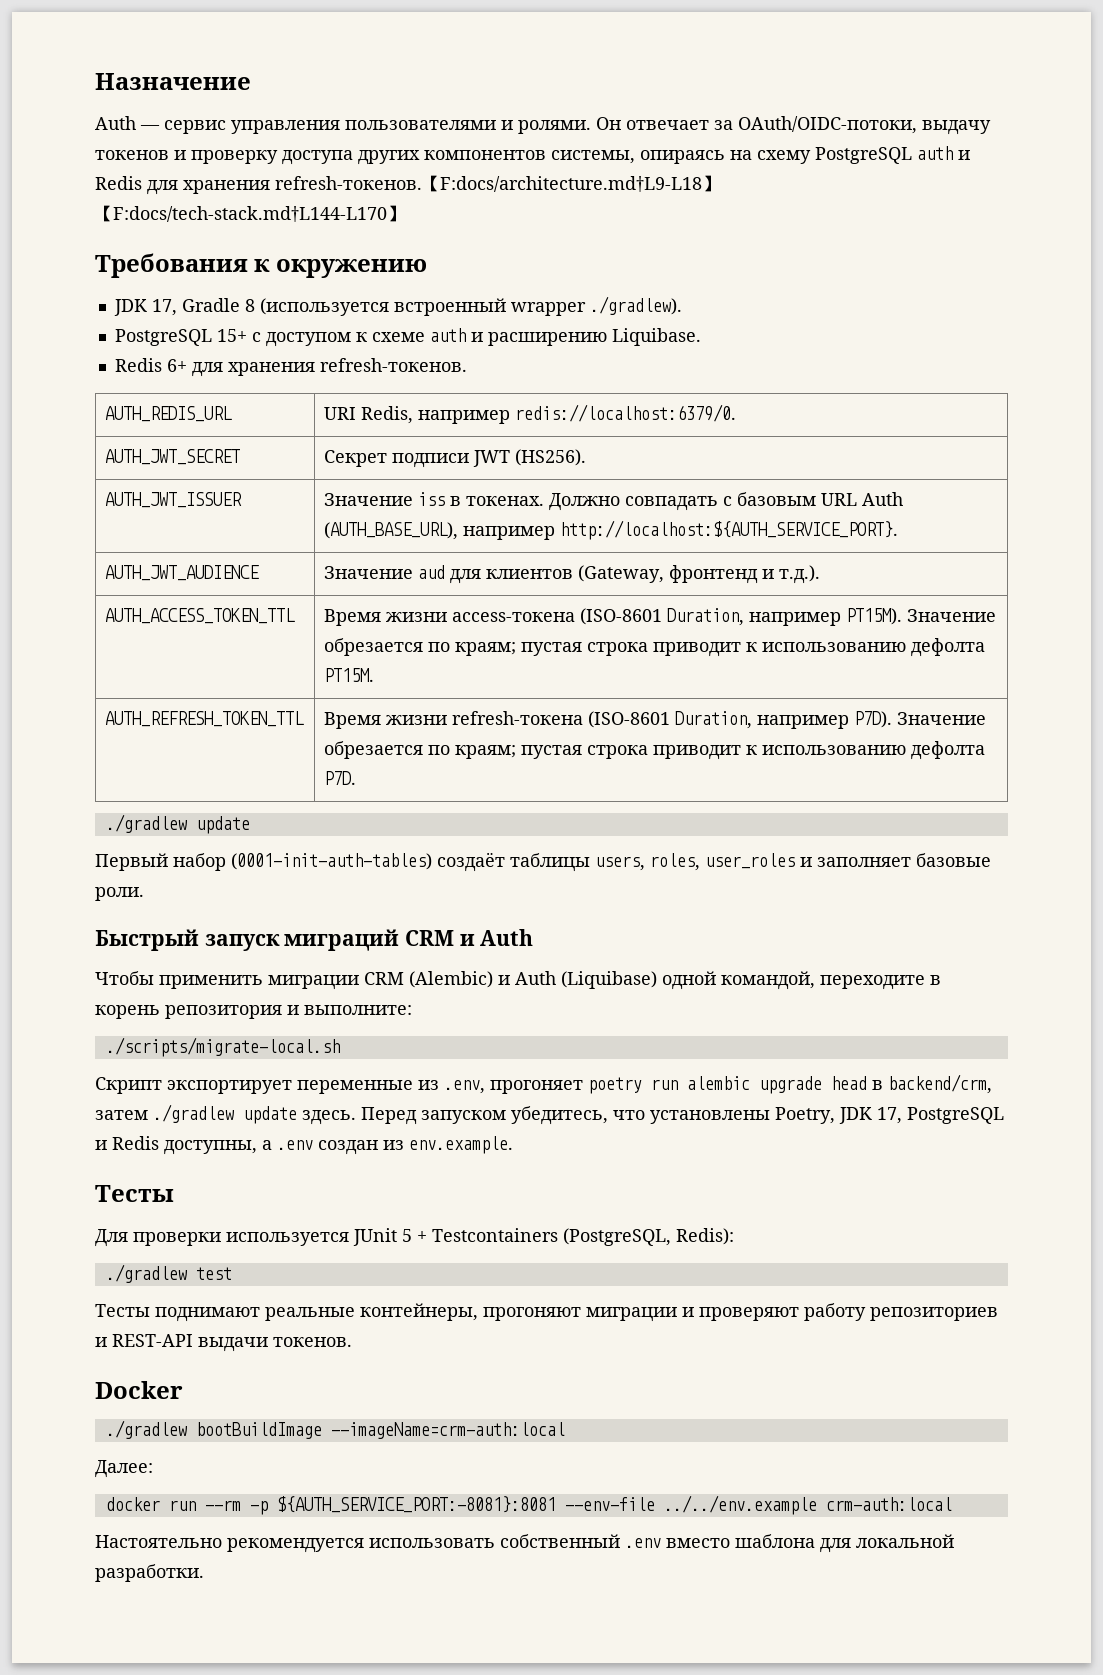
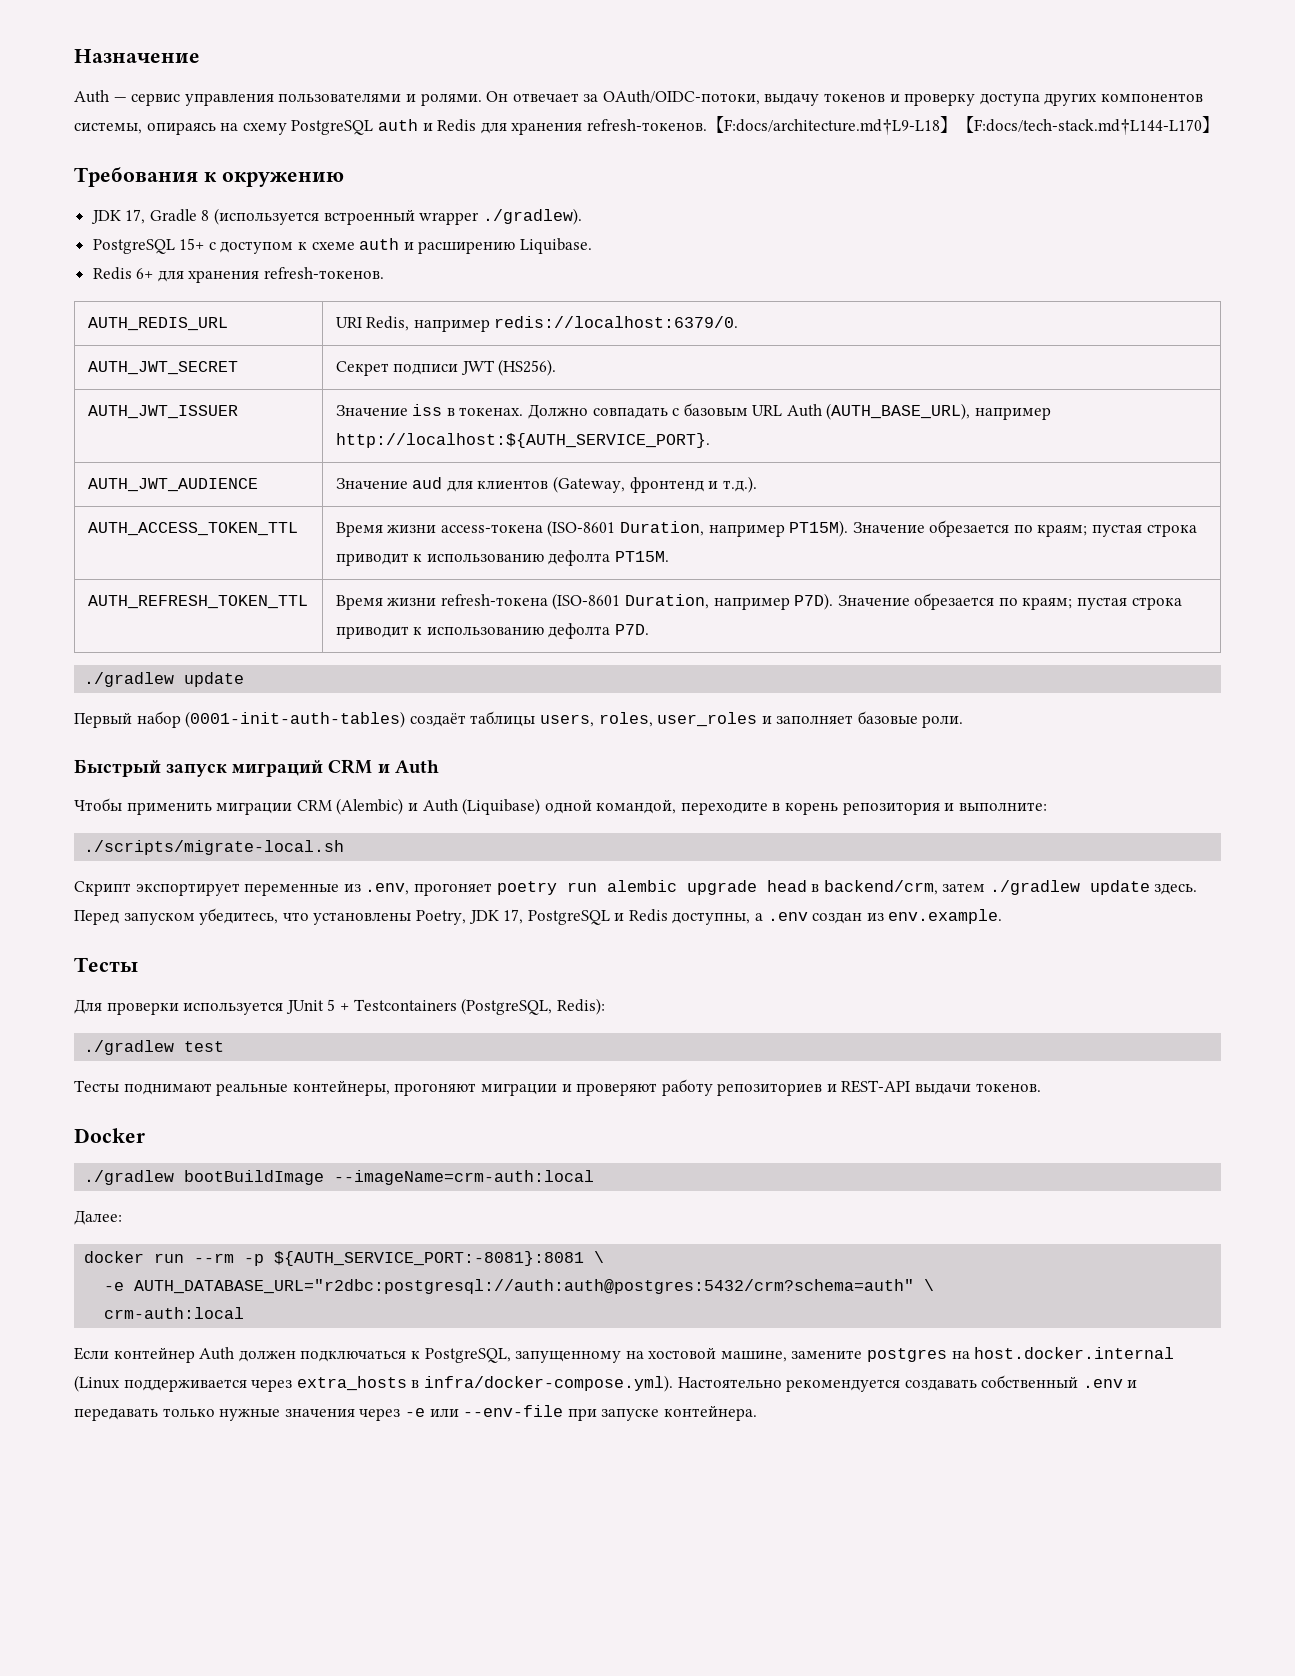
- docker run --rm -p ${AUTH_SERVICE_PORT:-8081}:8081 --env-file ../../env.example crm-auth:local
- Настоятельно рекомендуется использовать собственный .env вместо шаблона для локальной разработки.
+ docker run --rm -p ${AUTH_SERVICE_PORT:-8081}:8081 \
+ -e AUTH_DATABASE_URL="r2dbc:postgresql://auth:auth@postgres:5432/crm?schema=auth" \
+ crm-auth:local
+ Если контейнер Auth должен подключаться к PostgreSQL, запущенному на хостовой машине, замените postgres на host.docker.internal (Linux поддерживается через extra_hosts в infra/docker-compose.yml). Настоятельно рекомендуется создавать собственный .env и передавать только нужные значения через -e или --env-file при запуске контейнера.

